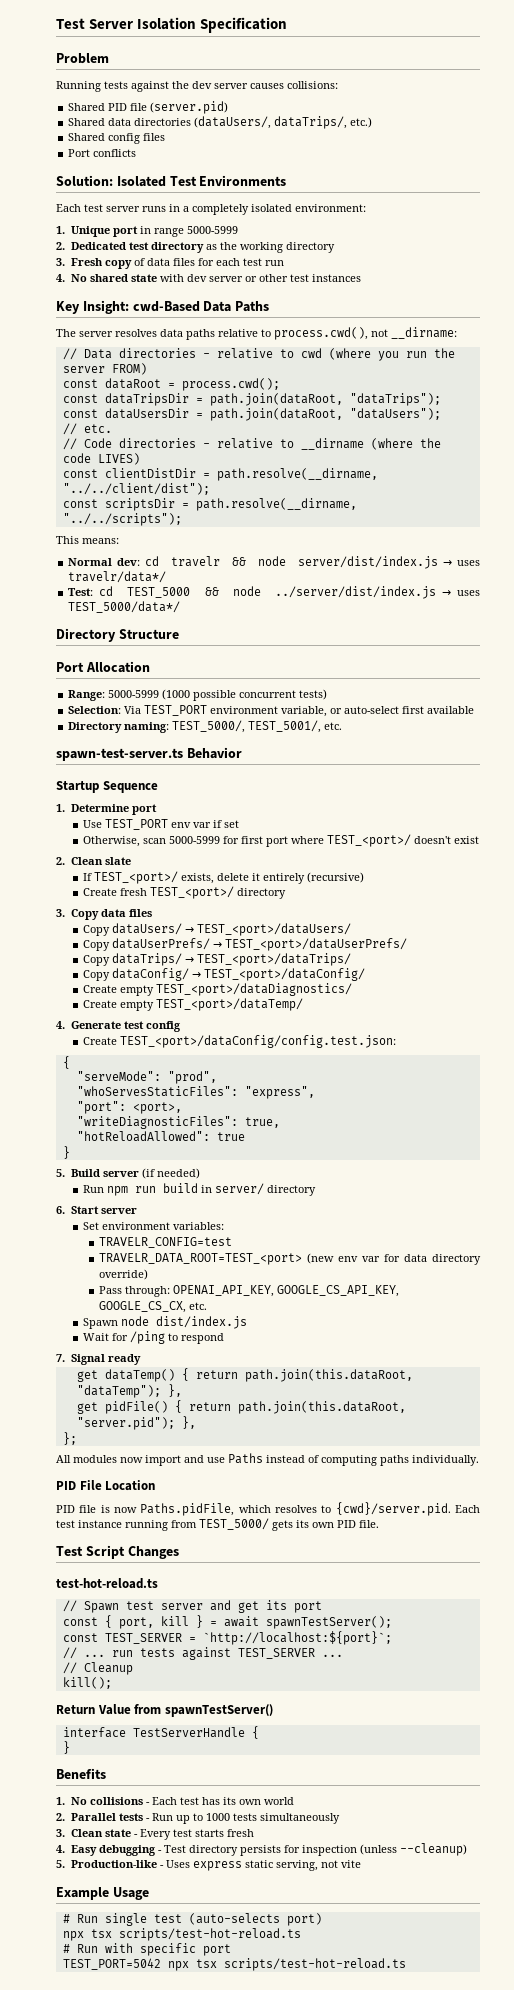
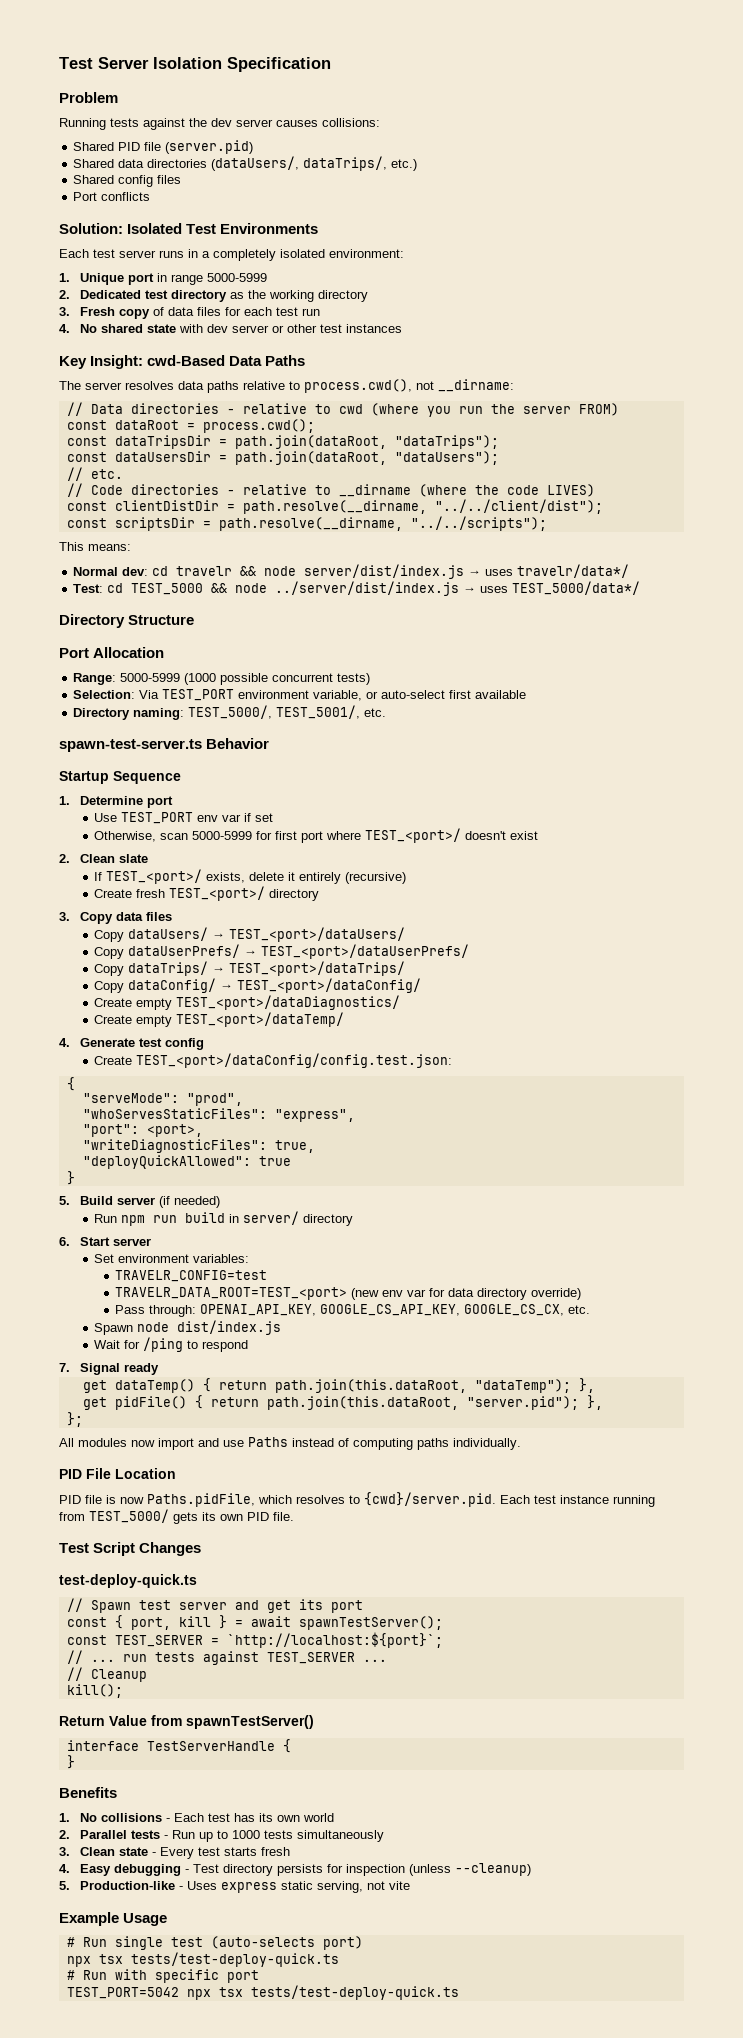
- "hotReloadAllowed": true
+ "deployQuickAllowed": true
- test-hot-reload.ts
+ test-deploy-quick.ts
  # Run single test (auto-selects port)
- npx tsx scripts/test-hot-reload.ts
+ npx tsx tests/test-deploy-quick.ts
- TEST_PORT=5042 npx tsx scripts/test-hot-reload.ts
+ TEST_PORT=5042 npx tsx tests/test-deploy-quick.ts

